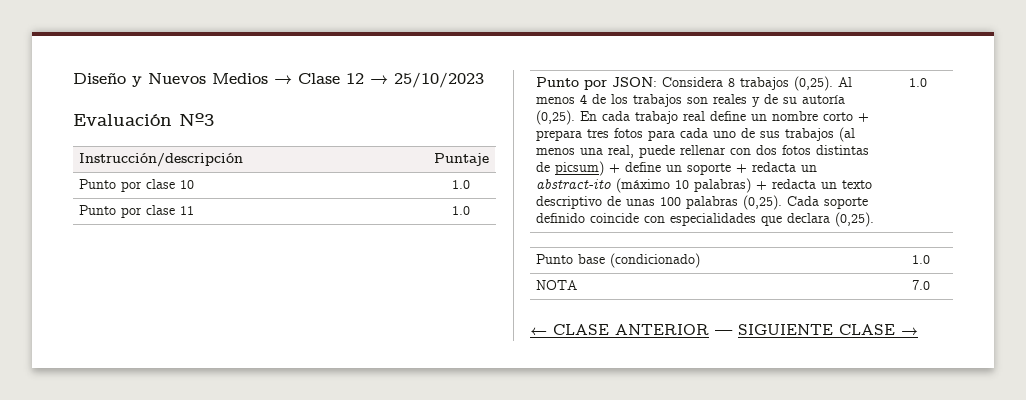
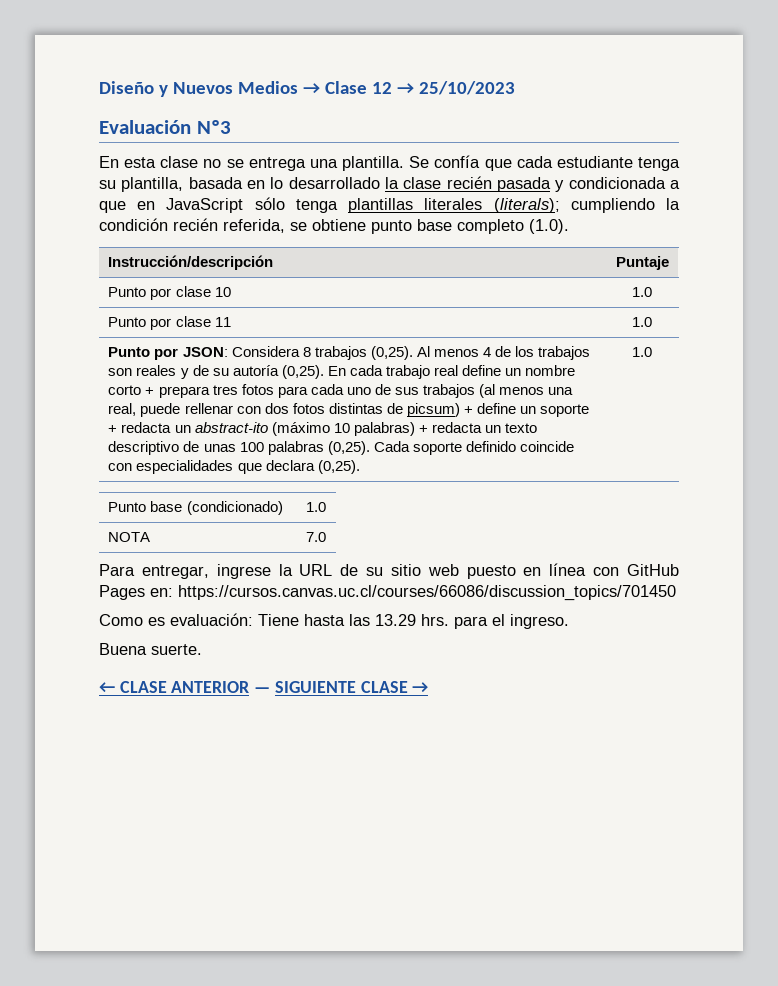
+ En esta clase no se entrega una plantilla. Se confía que cada estudiante tenga su plantilla, basada en lo desarrollado la clase recién pasada y condicionada a que en JavaScript sólo tenga plantillas literales (literals); cumpliendo la condición recién referida, se obtiene punto base completo (1.0).
+ Para entregar, ingrese la URL de su sitio web puesto en línea con GitHub Pages en: https://cursos.canvas.uc.cl/courses/66086/discussion_topics/701450
+ Como es evaluación: Tiene hasta las 13.29 hrs. para el ingreso.
+ Buena suerte.

